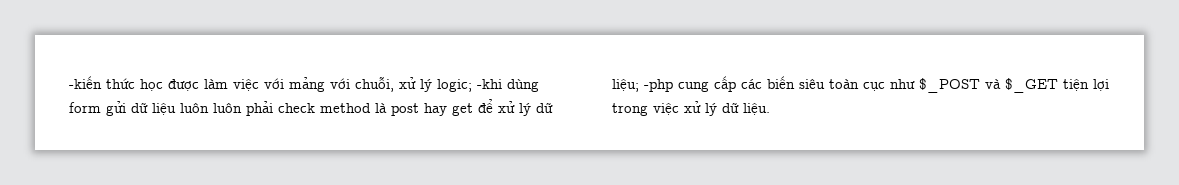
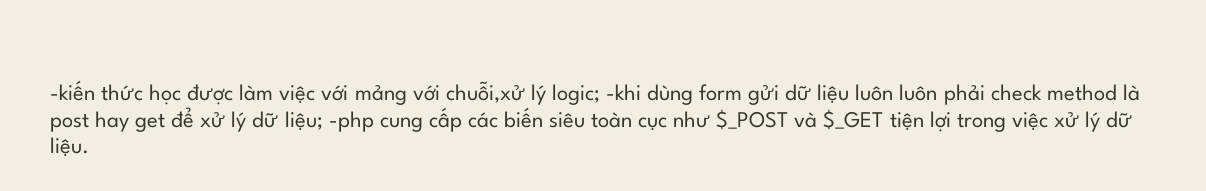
- -kiến thức học được làm việc với mảng với chuỗi, xử lý logic; -khi dùng form gửi dữ liệu luôn luôn phải check method là post hay get để xử lý dữ liệu; -php cung cấp các biến siêu toàn cục như $_POST và $_GET tiện lợi trong việc xử lý dữ liệu.
+ -kiến thức học được làm việc với mảng với chuỗi,xử lý logic; -khi dùng form gửi dữ liệu luôn luôn phải check method là post hay get để xử lý dữ liệu; -php cung cấp các biến siêu toàn cục như $_POST và $_GET tiện lợi trong việc xử lý dữ liệu.

